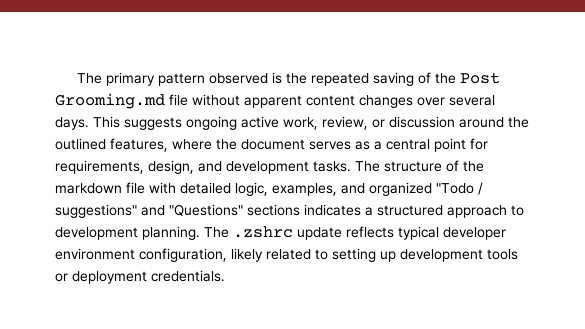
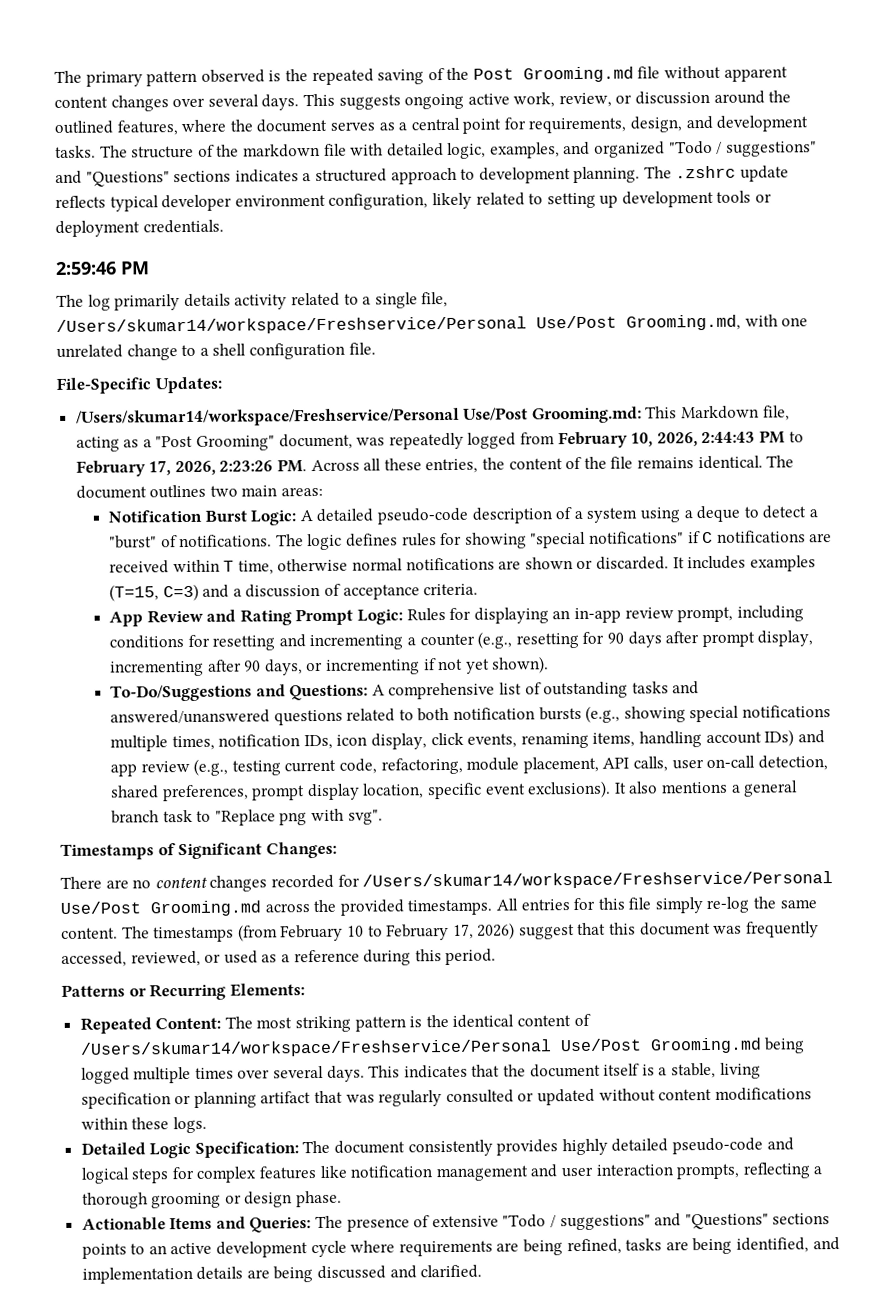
+ 2:59:46 PM
+ The log primarily details activity related to a single file, /Users/skumar14/workspace/Freshservice/Personal Use/Post Grooming.md, with one unrelated change to a shell configuration file.
+ File-Specific Updates:
+ /Users/skumar14/workspace/Freshservice/Personal Use/Post Grooming.md: This Markdown file, acting as a "Post Grooming" document, was repeatedly logged from February 10, 2026, 2:44:43 PM to February 17, 2026, 2:23:26 PM. Across all these entries, the content of the file remains identical. The document outlines two main areas:
+ Notification Burst Logic: A detailed pseudo-code description of a system using a deque to detect a "burst" of notifications. The logic defines rules for showing "special notifications" if C notifications are received within T time, otherwise normal notifications are shown or discarded. It includes examples (T=15, C=3) and a discussion of acceptance criteria.
+ App Review and Rating Prompt Logic: Rules for displaying an in-app review prompt, including conditions for resetting and incrementing a counter (e.g., resetting for 90 days after prompt display, incrementing after 90 days, or incrementing if not yet shown).
+ To-Do/Suggestions and Questions: A comprehensive list of outstanding tasks and answered/unanswered questions related to both notification bursts (e.g., showing special notifications multiple times, notification IDs, icon display, click events, renaming items, handling account IDs) and app review (e.g., testing current code, refactoring, module placement, API calls, user on-call detection, shared preferences, prompt display location, specific event exclusions). It also mentions a general branch task to "Replace png with svg".
+ Timestamps of Significant Changes:
+ There are no content changes recorded for /Users/skumar14/workspace/Freshservice/Personal Use/Post Grooming.md across the provided timestamps. All entries for this file simply re-log the same content. The timestamps (from February 10 to February 17, 2026) suggest that this document was frequently accessed, reviewed, or used as a reference during this period.
+ Patterns or Recurring Elements:
+ Repeated Content: The most striking pattern is the identical content of /Users/skumar14/workspace/Freshservice/Personal Use/Post Grooming.md being logged multiple times over several days. This indicates that the document itself is a stable, living specification or planning artifact that was regularly consulted or updated without content modifications within these logs.
+ Detailed Logic Specification: The document consistently provides highly detailed pseudo-code and logical steps for complex features like notification management and user interaction prompts, reflecting a thorough grooming or design phase.
+ Actionable Items and Queries: The presence of extensive "Todo / suggestions" and "Questions" sections points to an active development cycle where requirements are being refined, tasks are being identified, and implementation details are being discussed and clarified.

